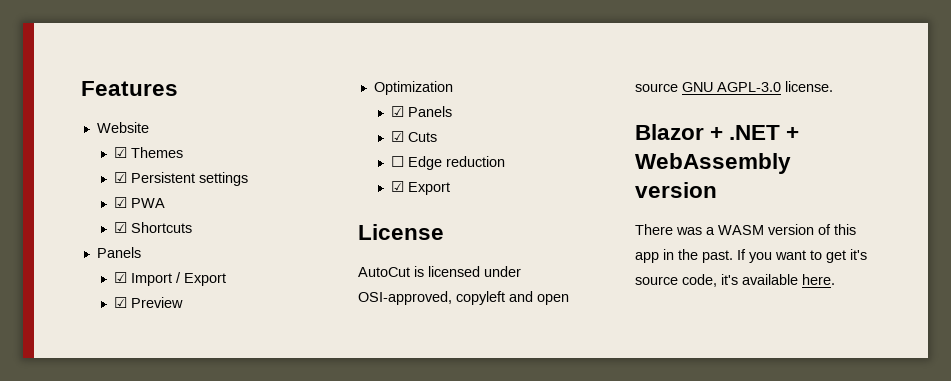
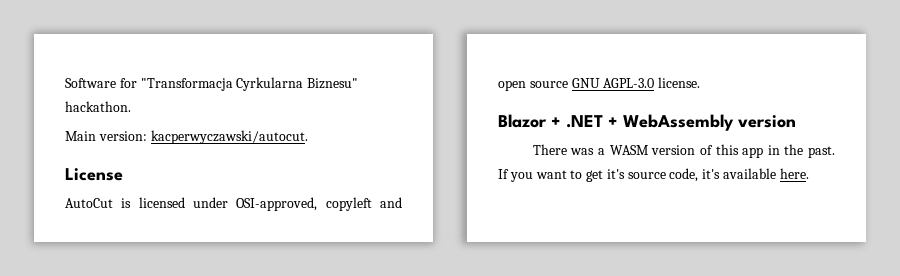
- Features
- Website
- ☑ Themes
- ☑ Persistent settings
- ☑ PWA
- ☑ Shortcuts
- Panels
- ☑ Import / Export
- ☑ Preview
- Optimization
- ☑ Panels
- ☑ Cuts
- ☐ Edge reduction
- ☑ Export
+ Software for "Transformacja Cyrkularna Biznesu" hackathon.
+ Main version: kacperwyczawski/autocut.

